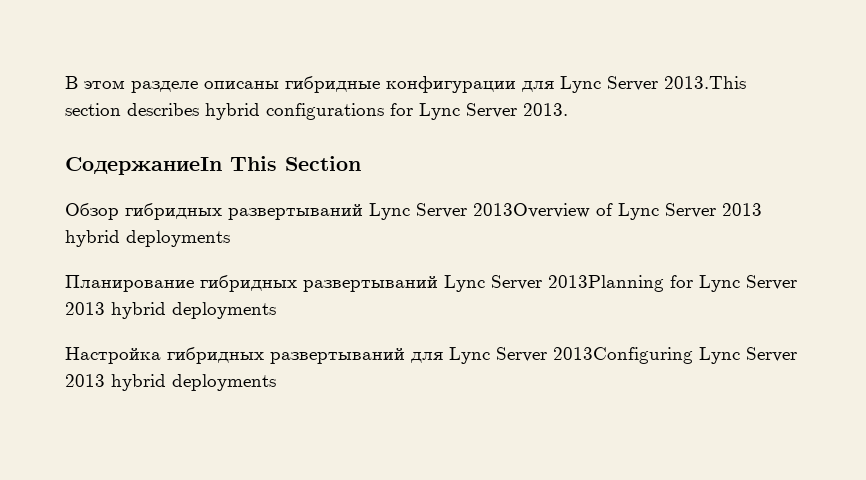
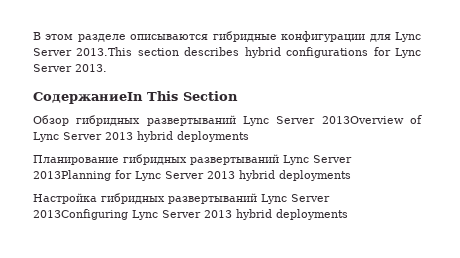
- В этом разделе описаны гибридные конфигурации для Lync Server 2013.This section describes hybrid configurations for Lync Server 2013.
+ В этом разделе описываются гибридные конфигурации для Lync Server 2013.This section describes hybrid configurations for Lync Server 2013.
- Настройка гибридных развертываний для Lync Server 2013Configuring Lync Server 2013 hybrid deployments
+ Настройка гибридных развертываний Lync Server 2013Configuring Lync Server 2013 hybrid deployments

